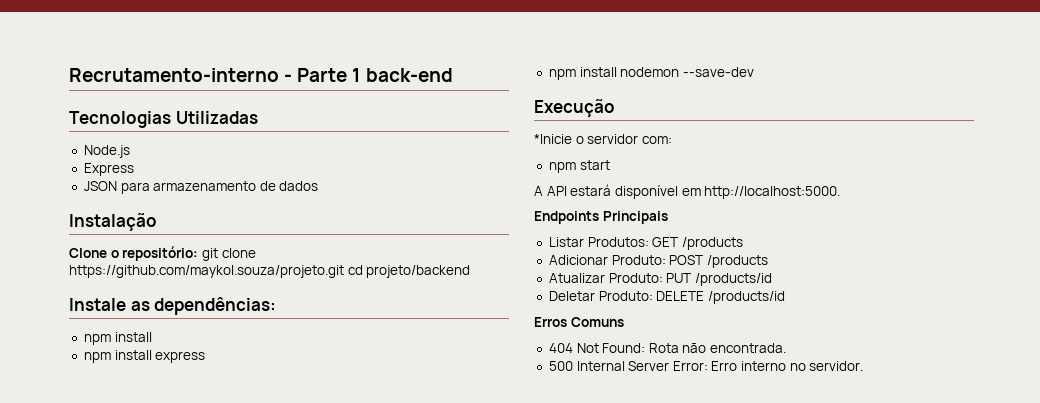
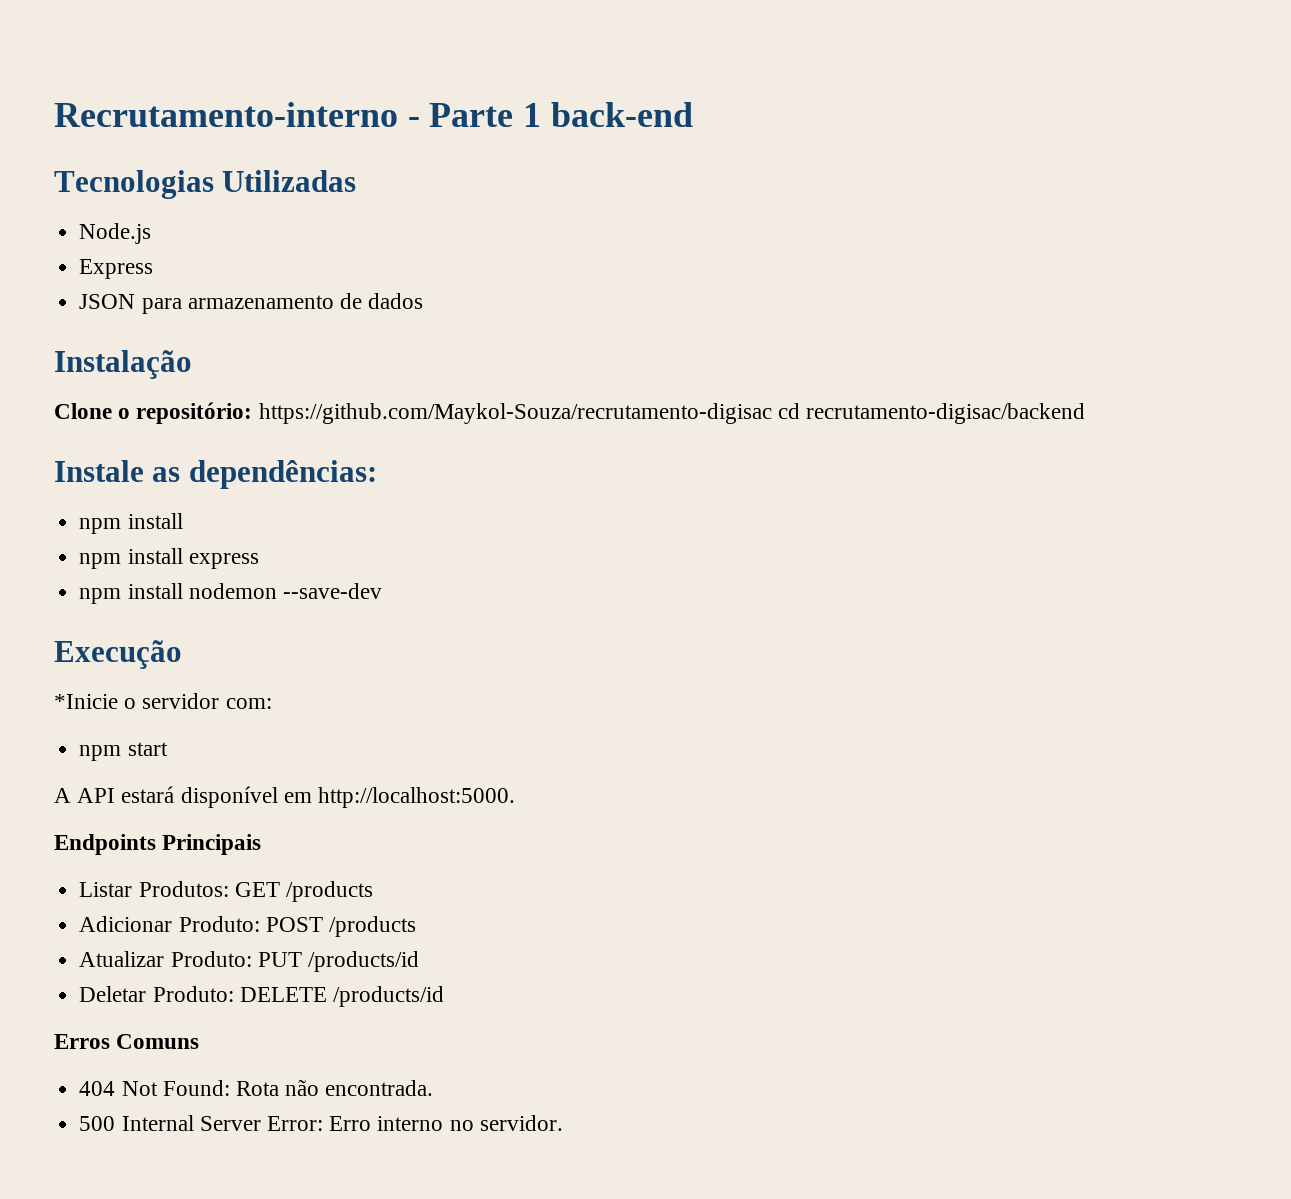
- Clone o repositório: git clone https://github.com/maykol.souza/projeto.git cd projeto/backend
+ Clone o repositório: https://github.com/Maykol-Souza/recrutamento-digisac cd recrutamento-digisac/backend

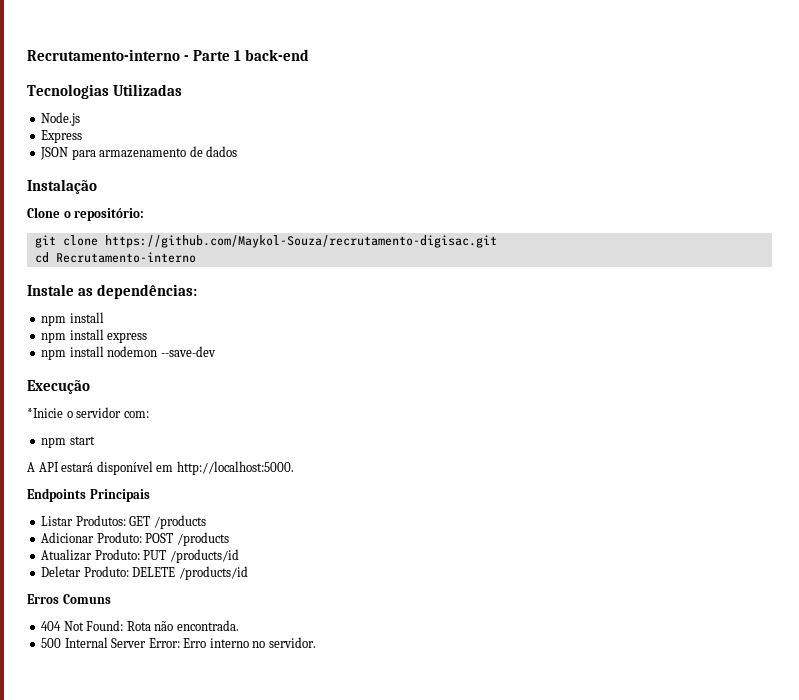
- Clone o repositório: https://github.com/Maykol-Souza/recrutamento-digisac cd recrutamento-digisac/backend
+ Clone o repositório:
+ git clone https://github.com/Maykol-Souza/recrutamento-digisac.git
+ cd Recrutamento-interno

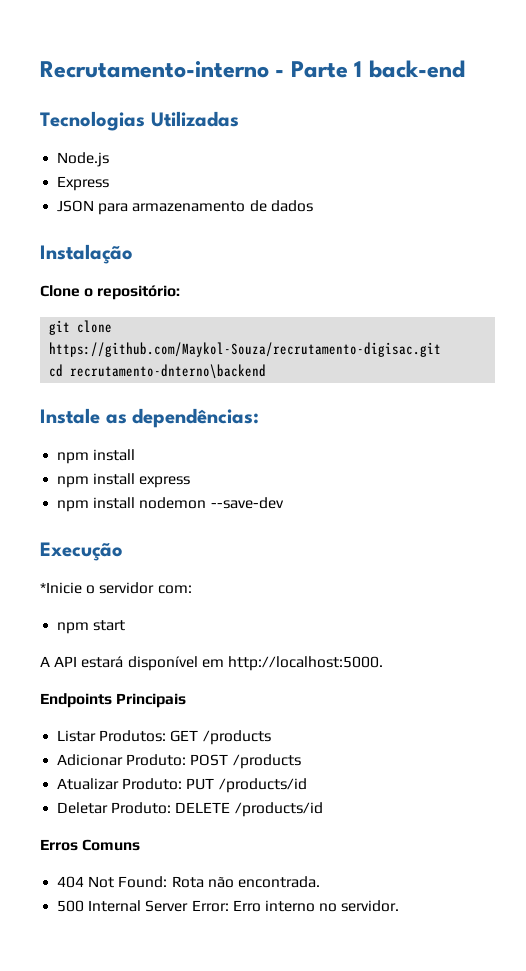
- cd Recrutamento-interno
+ cd recrutamento-dnterno\backend

